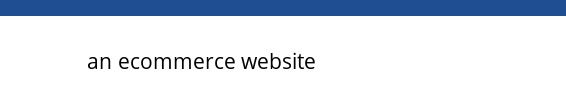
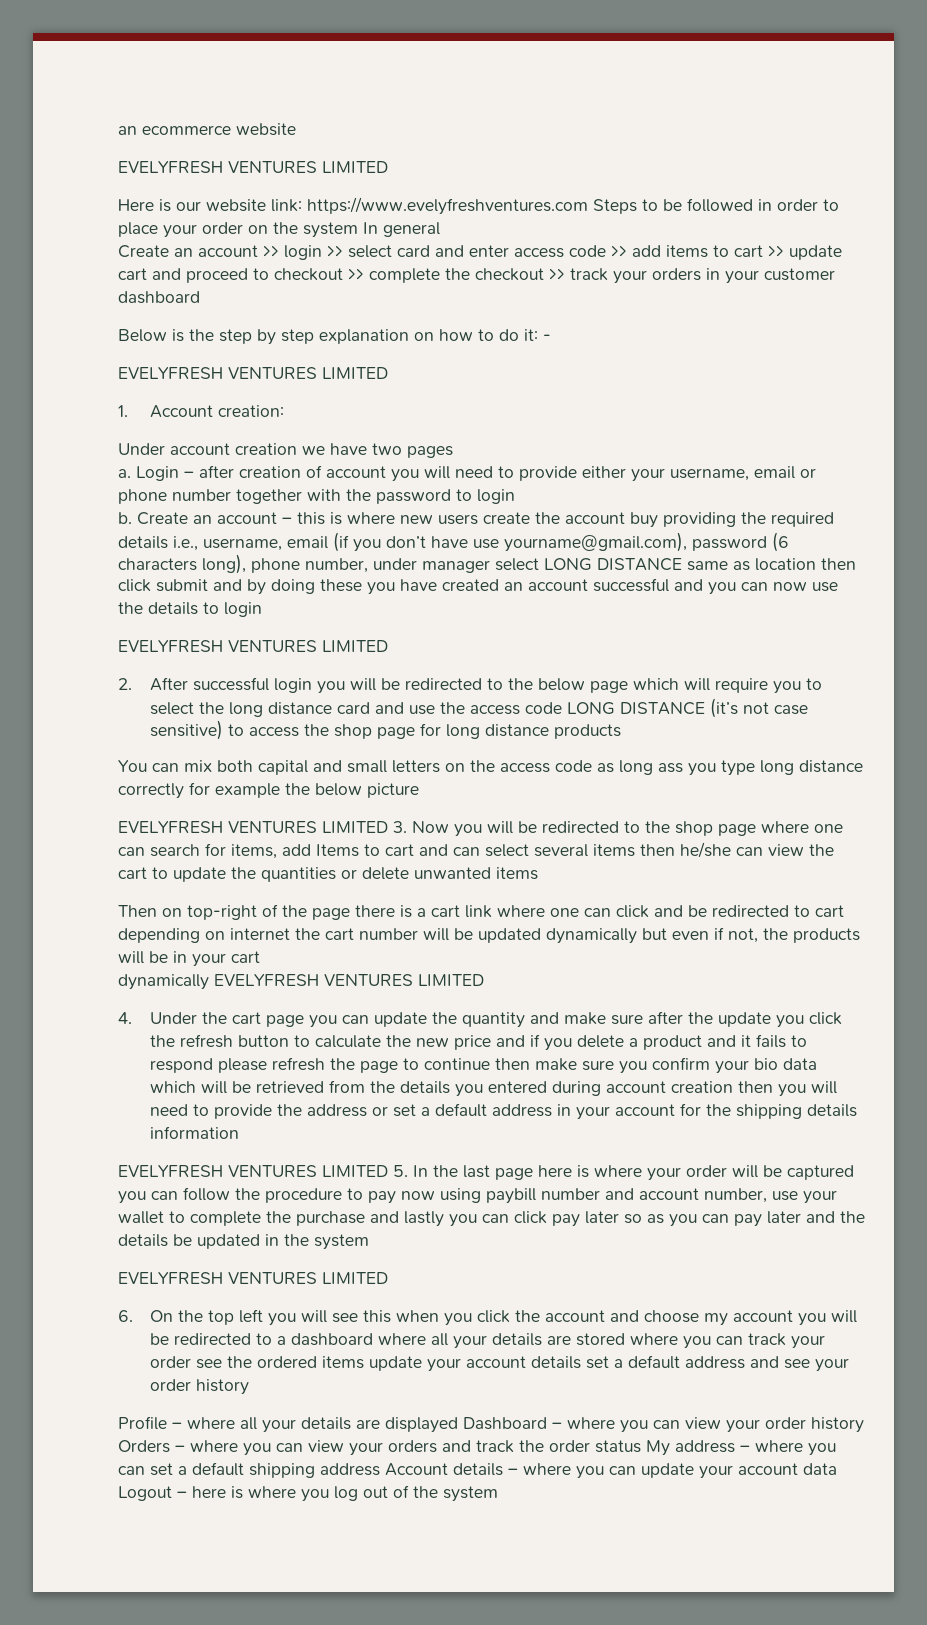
  an ecommerce website
+ EVELYFRESH VENTURES LIMITED
+ Here is our website link: https://www.evelyfreshventures.com Steps to be followed in order to place your order on the system In general
+ Create an account >> login >> select card and enter access code >> add items to cart >> update cart and proceed to checkout >> complete the checkout >> track your orders in your customer dashboard
+ Below is the step by step explanation on how to do it: -
+ EVELYFRESH VENTURES LIMITED
+ 1. Account creation:
+ Under account creation we have two pages
+ a. Login – after creation of account you will need to provide either your username, email or phone number together with the password to login
+ b. Create an account – this is where new users create the account buy providing the required details i.e., username, email (if you don’t have use yourname@gmail.com), password (6 characters long), phone number, under manager select LONG DISTANCE same as location then click submit and by doing these you have created an account successful and you can now use the details to login
+ EVELYFRESH VENTURES LIMITED
+ 2. After successful login you will be redirected to the below page which will require you to select the long distance card and use the access code LONG DISTANCE (it’s not case sensitive) to access the shop page for long distance products
+ You can mix both capital and small letters on the access code as long ass you type long distance correctly for example the below picture
+ EVELYFRESH VENTURES LIMITED 3. Now you will be redirected to the shop page where one can search for items, add Items to cart and can select several items then he/she can view the cart to update the quantities or delete unwanted items
+ Then on top-right of the page there is a cart link where one can click and be redirected to cart depending on internet the cart number will be updated dynamically but even if not, the products will be in your cart
+ dynamically EVELYFRESH VENTURES LIMITED
+ 4. Under the cart page you can update the quantity and make sure after the update you click the refresh button to calculate the new price and if you delete a product and it fails to respond please refresh the page to continue then make sure you confirm your bio data which will be retrieved from the details you entered during account creation then you will need to provide the address or set a default address in your account for the shipping details information
+ EVELYFRESH VENTURES LIMITED 5. In the last page here is where your order will be captured you can follow the procedure to pay now using paybill number and account number, use your wallet to complete the purchase and lastly you can click pay later so as you can pay later and the details be updated in the system
+ EVELYFRESH VENTURES LIMITED
+ 6. On the top left you will see this when you click the account and choose my account you will be redirected to a dashboard where all your details are stored where you can track your order see the ordered items update your account details set a default address and see your order history
+ Profile – where all your details are displayed Dashboard – where you can view your order history Orders – where you can view your orders and track the order status My address – where you can set a default shipping address Account details – where you can update your account data Logout – here is where you log out of the system

